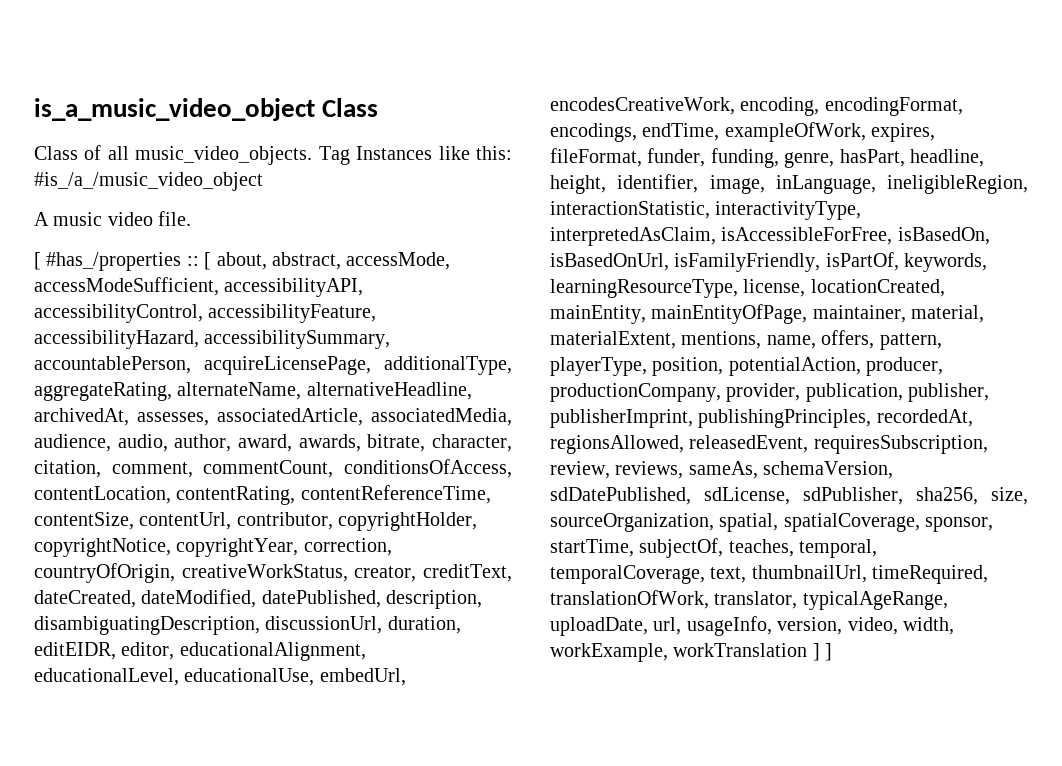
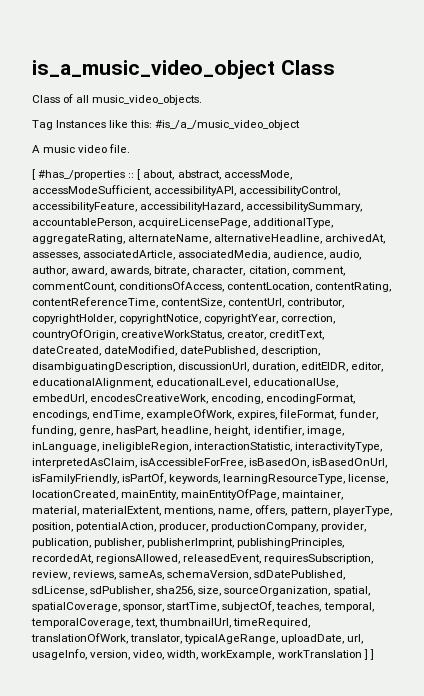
- Class of all music_video_objects. Tag Instances like this: #is_/a_/music_video_object
+ Class of all music_video_objects.
+ Tag Instances like this: #is_/a_/music_video_object

